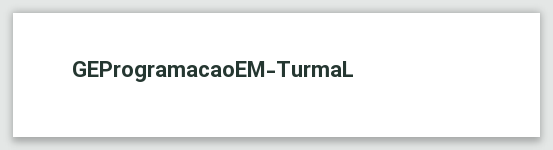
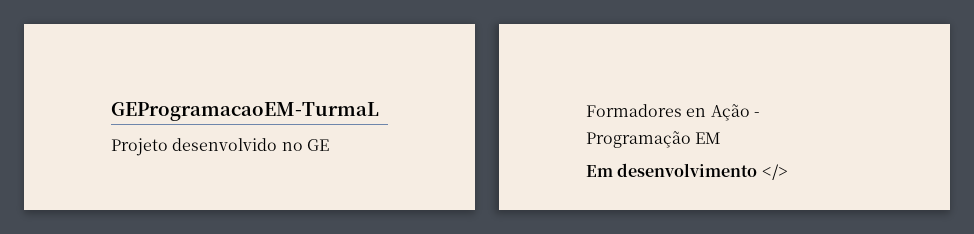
+ Projeto desenvolvido no GE Formadores en Ação - Programação EM
+ Em desenvolvimento </>

